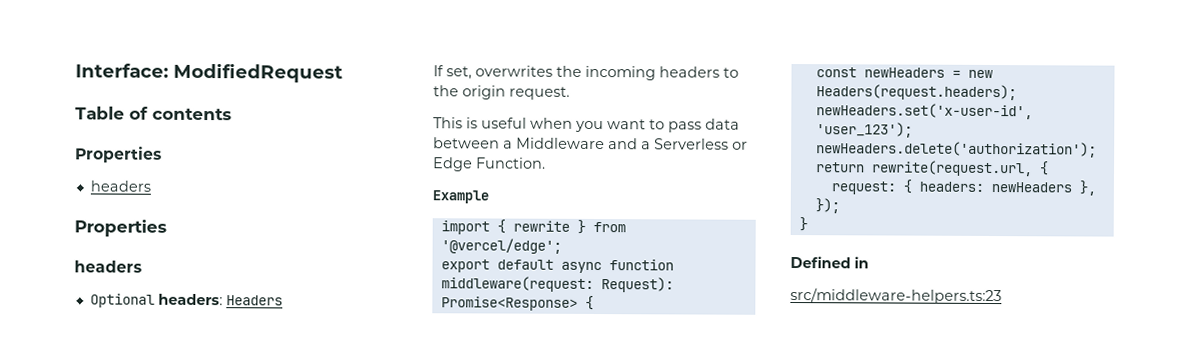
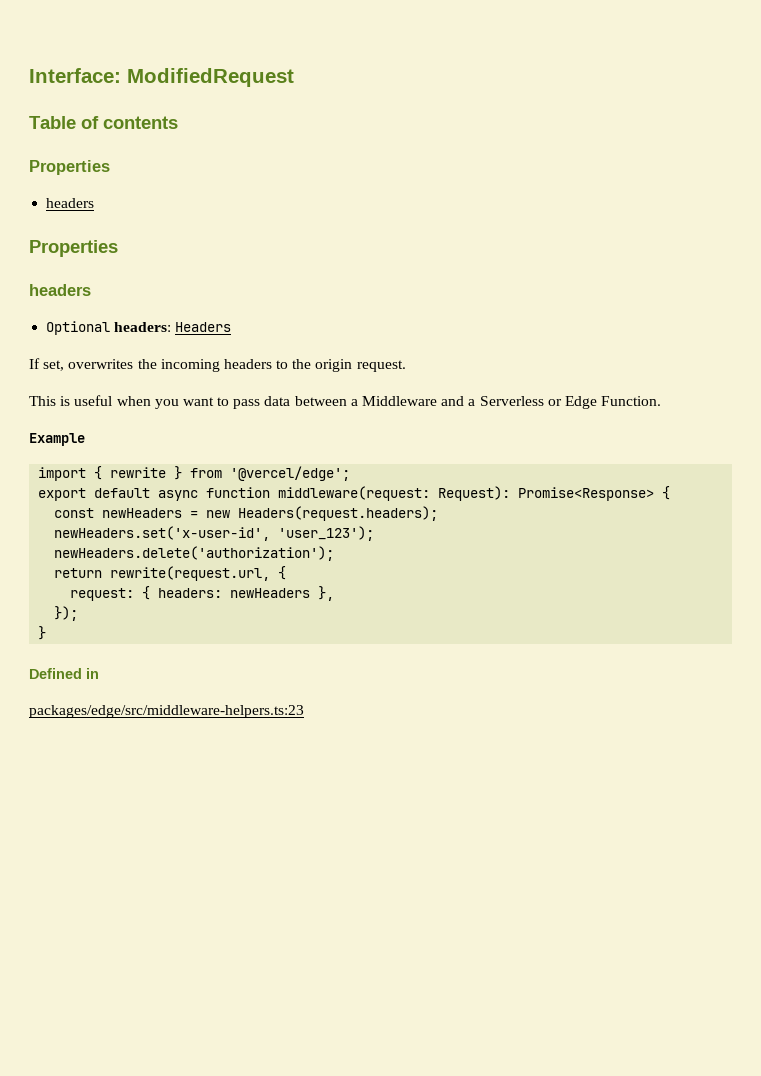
- src/middleware-helpers.ts:23
+ packages/edge/src/middleware-helpers.ts:23

